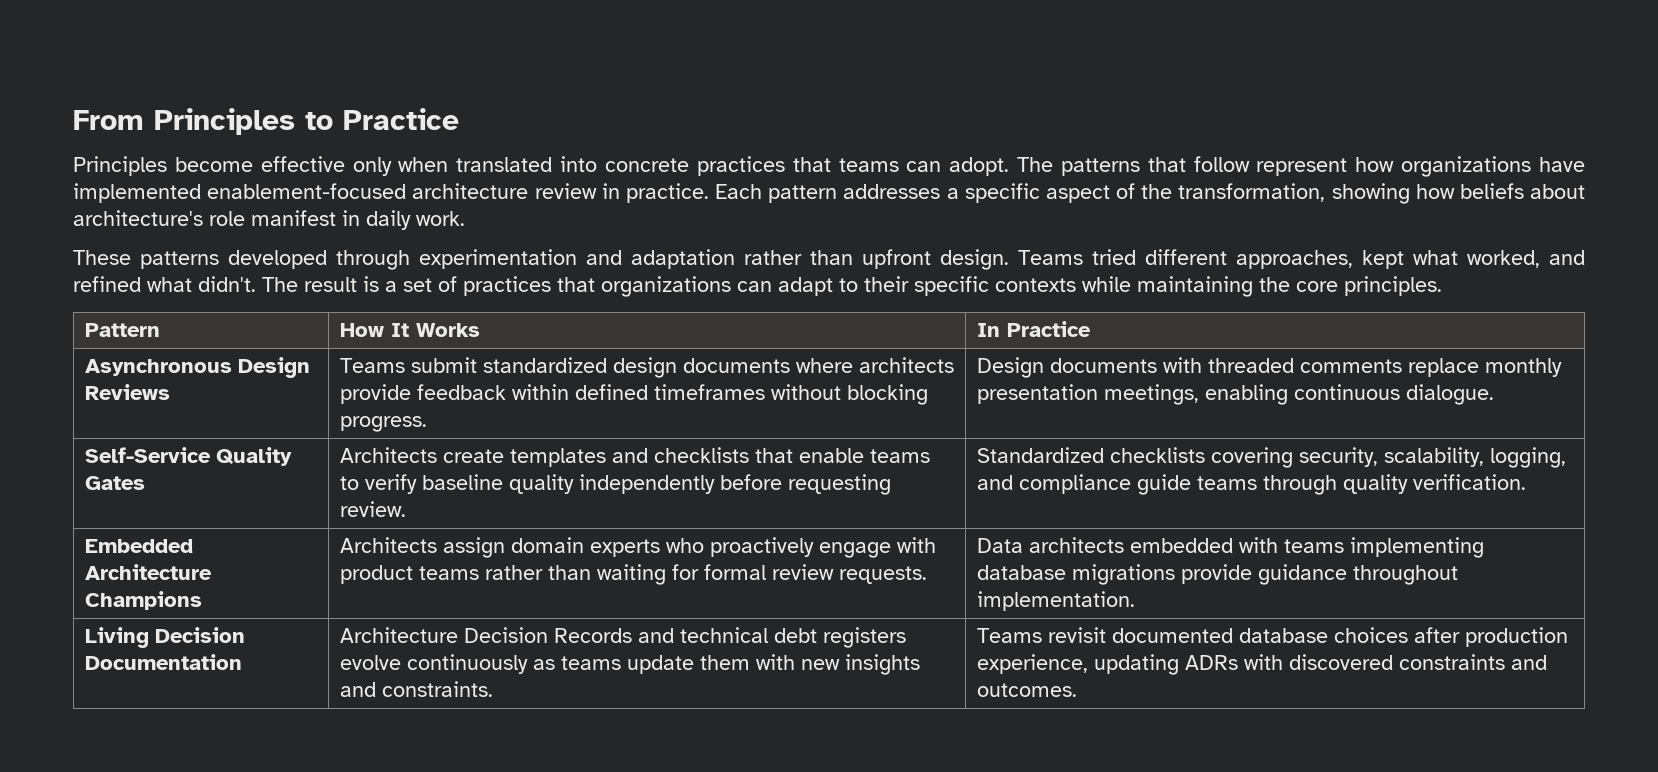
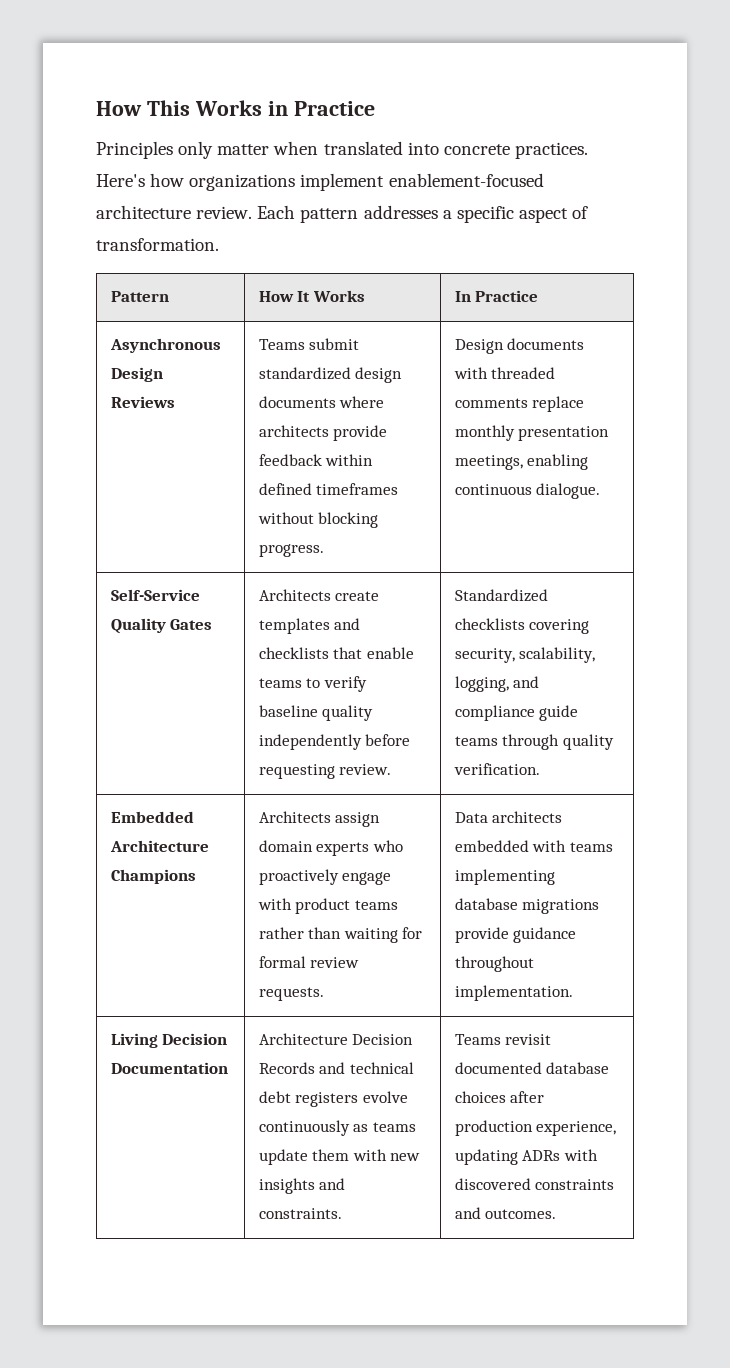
- From Principles to Practice
+ How This Works in Practice
- Principles become effective only when translated into concrete practices that teams can adopt. The patterns that follow represent how organizations have implemented enablement-focused architecture review in practice.
+ Principles only matter when translated into concrete practices. Here's how organizations implement enablement-focused architecture review.
- Each pattern addresses a specific aspect of the transformation, showing how beliefs about architecture's role manifest in daily work.
- These patterns developed through experimentation and adaptation rather than upfront design. Teams tried different approaches, kept what worked, and refined what didn't. The result is a set of practices that organizations can adapt to their specific contexts while maintaining the core principles.
+ Each pattern addresses a specific aspect of transformation.

